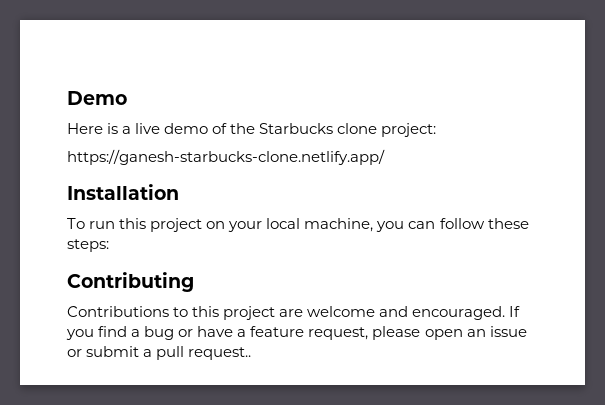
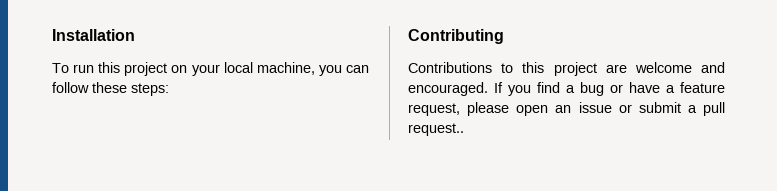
- Demo
- Here is a live demo of the Starbucks clone project:
- https://ganesh-starbucks-clone.netlify.app/

